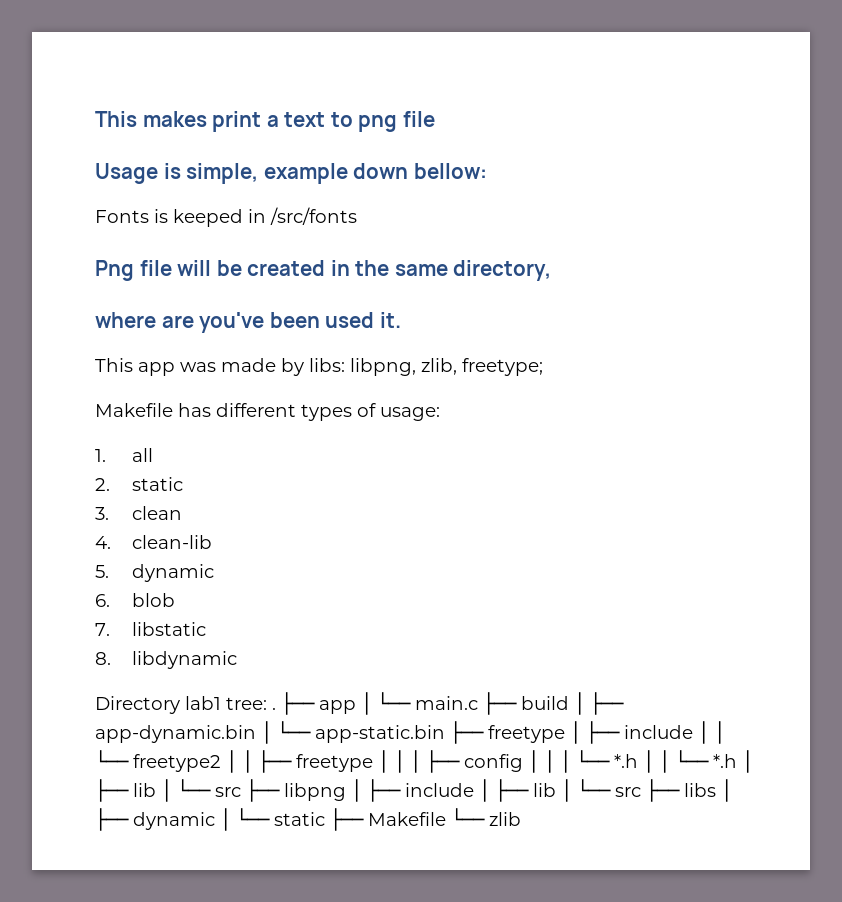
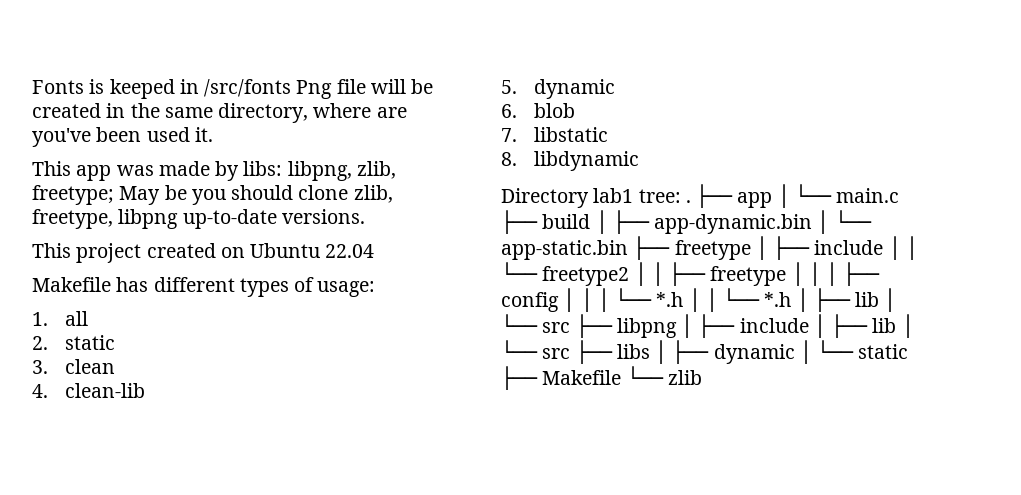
- This makes print a text to png file
- Usage is simple, example down bellow:
- Fonts is keeped in /src/fonts
- Png file will be created in the same directory,
- where are you've been used it.
+ Fonts is keeped in /src/fonts Png file will be created in the same directory, where are you've been used it.
- This app was made by libs: libpng, zlib, freetype;
+ This app was made by libs: libpng, zlib, freetype; May be you should clone zlib, freetype, libpng up-to-date versions.
+ This project created on Ubuntu 22.04

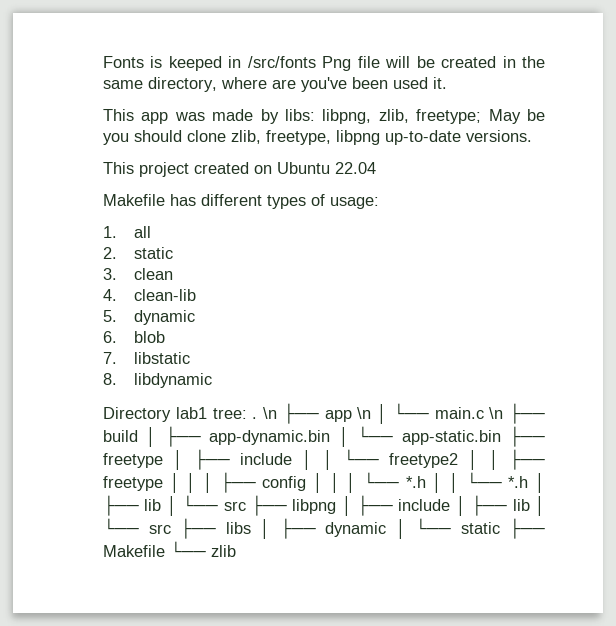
- ├── app │ └── main.c ├── build │ ├── app-dynamic.bin │ └── app-static.bin ├── freetype │ ├── include │ │ └── freetype2 │ │ ├── freetype │ │ │ ├── config │ │ │ └── *.h │ │ └── *.h │ ├── lib │ └── src ├── libpng │ ├── include │ ├── lib │ └── src ├── libs │ ├── dynamic │ └── static ├── Makefile └── zlib
+ \n ├── app \n │ └── main.c \n ├── build │ ├── app-dynamic.bin │ └── app-static.bin ├── freetype │ ├── include │ │ └── freetype2 │ │ ├── freetype │ │ │ ├── config │ │ │ └── *.h │ │ └── *.h │ ├── lib │ └── src ├── libpng │ ├── include │ ├── lib │ └── src ├── libs │ ├── dynamic │ └── static ├── Makefile └── zlib

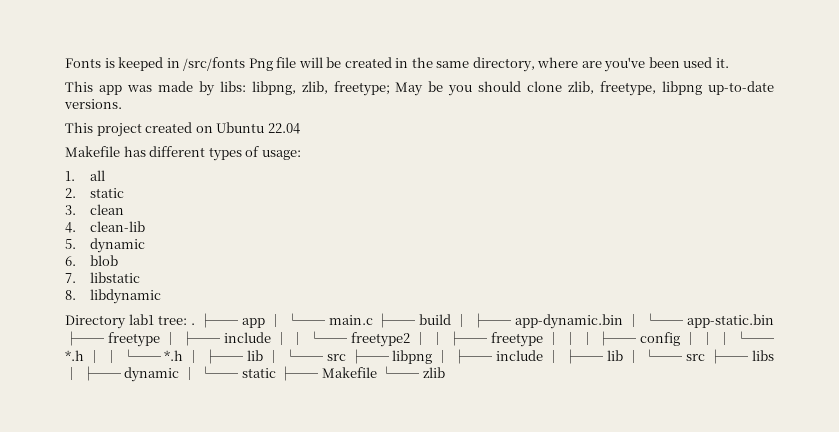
- \n ├── app \n │ └── main.c \n ├── build │ ├── app-dynamic.bin │ └── app-static.bin ├── freetype │ ├── include │ │ └── freetype2 │ │ ├── freetype │ │ │ ├── config │ │ │ └── *.h │ │ └── *.h │ ├── lib │ └── src ├── libpng │ ├── include │ ├── lib │ └── src ├── libs │ ├── dynamic │ └── static ├── Makefile └── zlib
+ ├── app │ └── main.c ├── build │ ├── app-dynamic.bin │ └── app-static.bin ├── freetype │ ├── include │ │ └── freetype2 │ │ ├── freetype │ │ │ ├── config │ │ │ └── *.h │ │ └── *.h │ ├── lib │ └── src ├── libpng │ ├── include │ ├── lib │ └── src ├── libs │ ├── dynamic │ └── static ├── Makefile └── zlib

